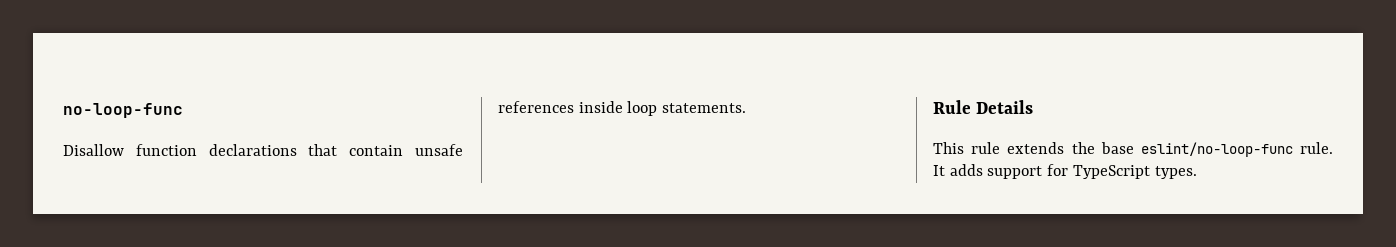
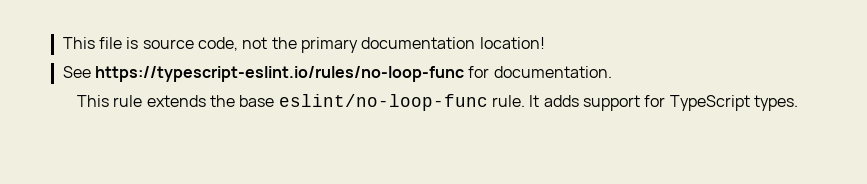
- no-loop-func
- Disallow function declarations that contain unsafe references inside loop statements.
- Rule Details
+ This file is source code, not the primary documentation location!
+ See https://typescript-eslint.io/rules/no-loop-func for documentation.

